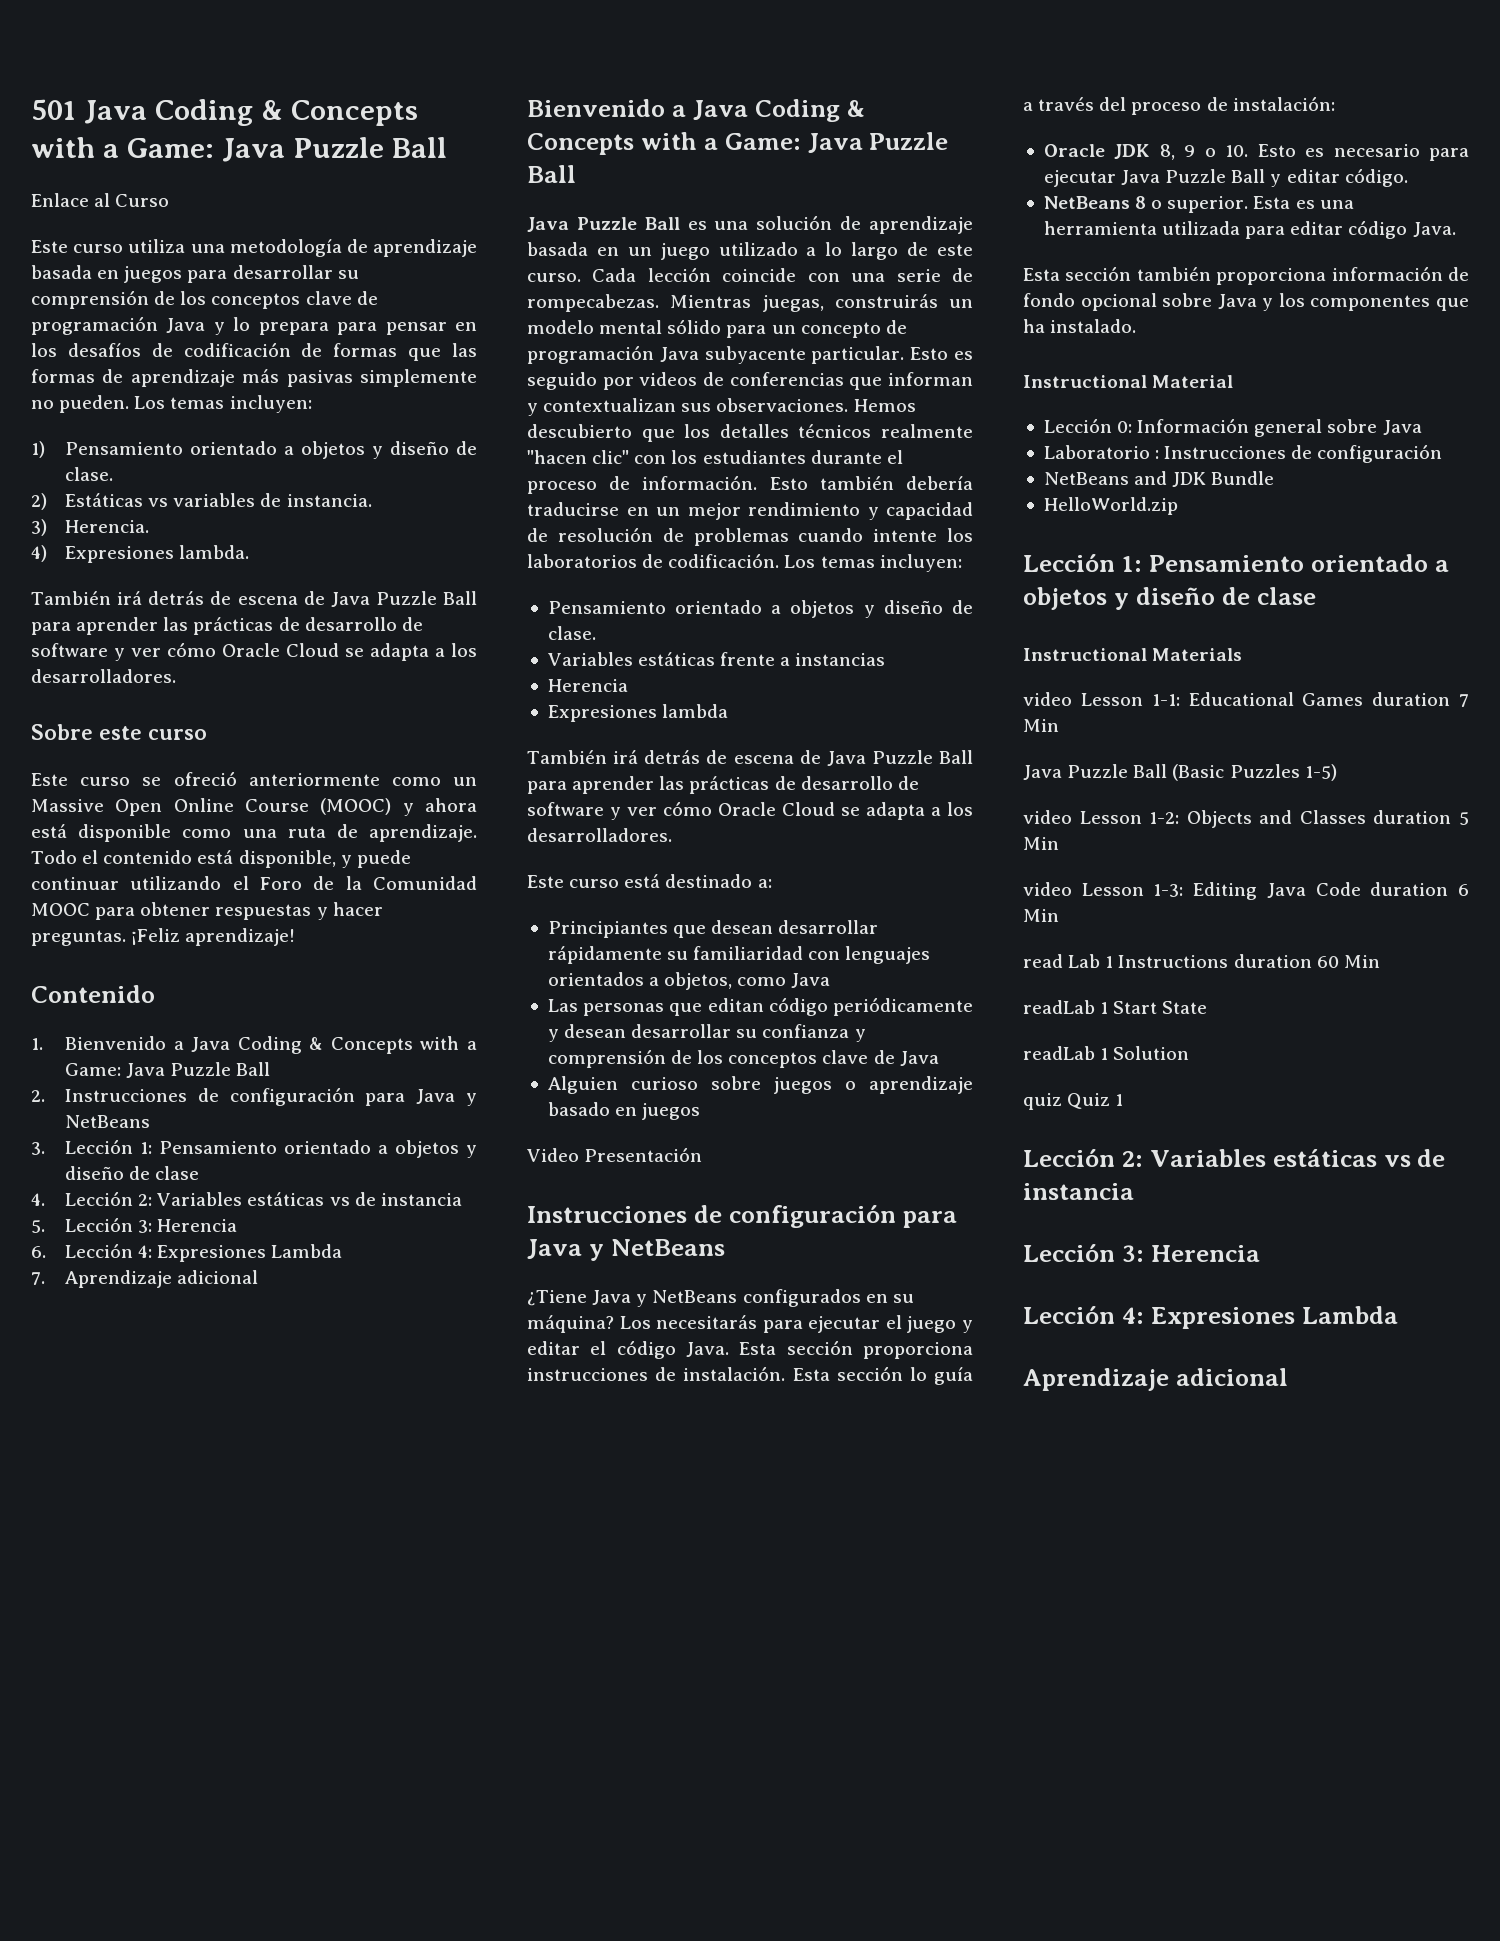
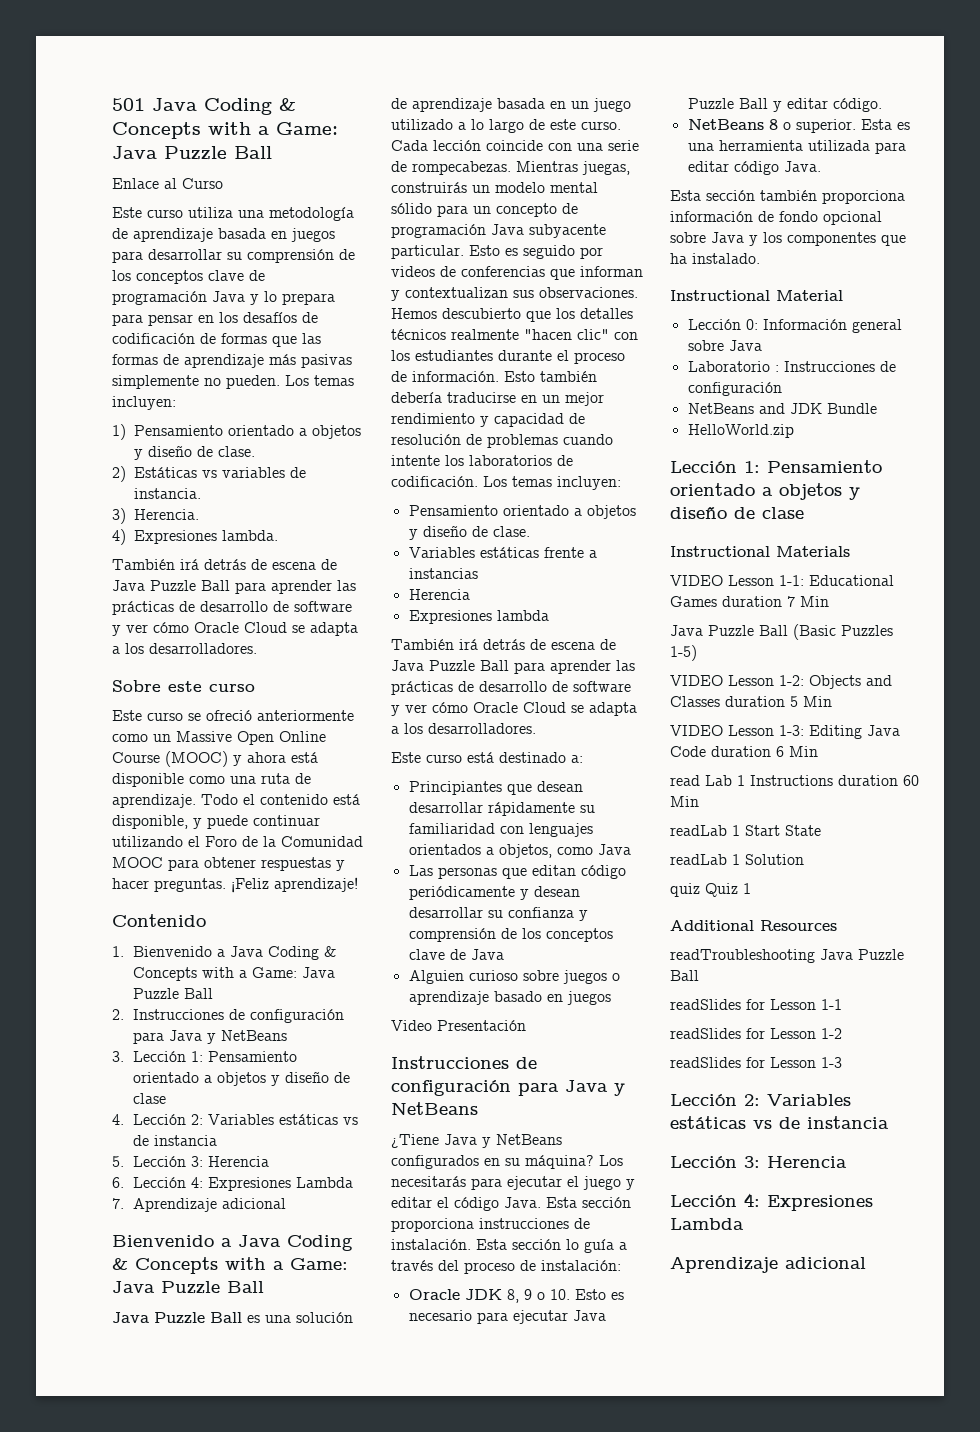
- video Lesson 1-1: Educational Games duration 7 Min
+ VIDEO Lesson 1-1: Educational Games duration 7 Min
- video Lesson 1-2: Objects and Classes duration 5 Min
+ VIDEO Lesson 1-2: Objects and Classes duration 5 Min
- video Lesson 1-3: Editing Java Code duration 6 Min
+ VIDEO Lesson 1-3: Editing Java Code duration 6 Min
+ Additional Resources
+ readTroubleshooting Java Puzzle Ball
+ readSlides for Lesson 1-1
+ readSlides for Lesson 1-2
+ readSlides for Lesson 1-3

